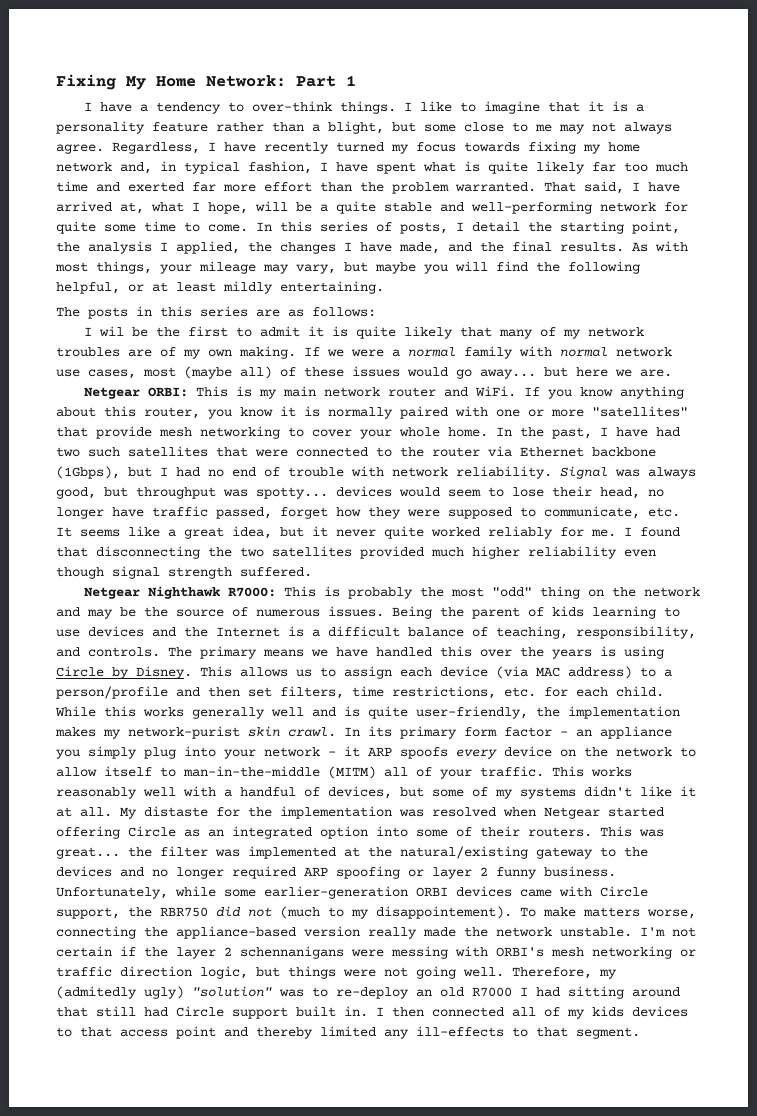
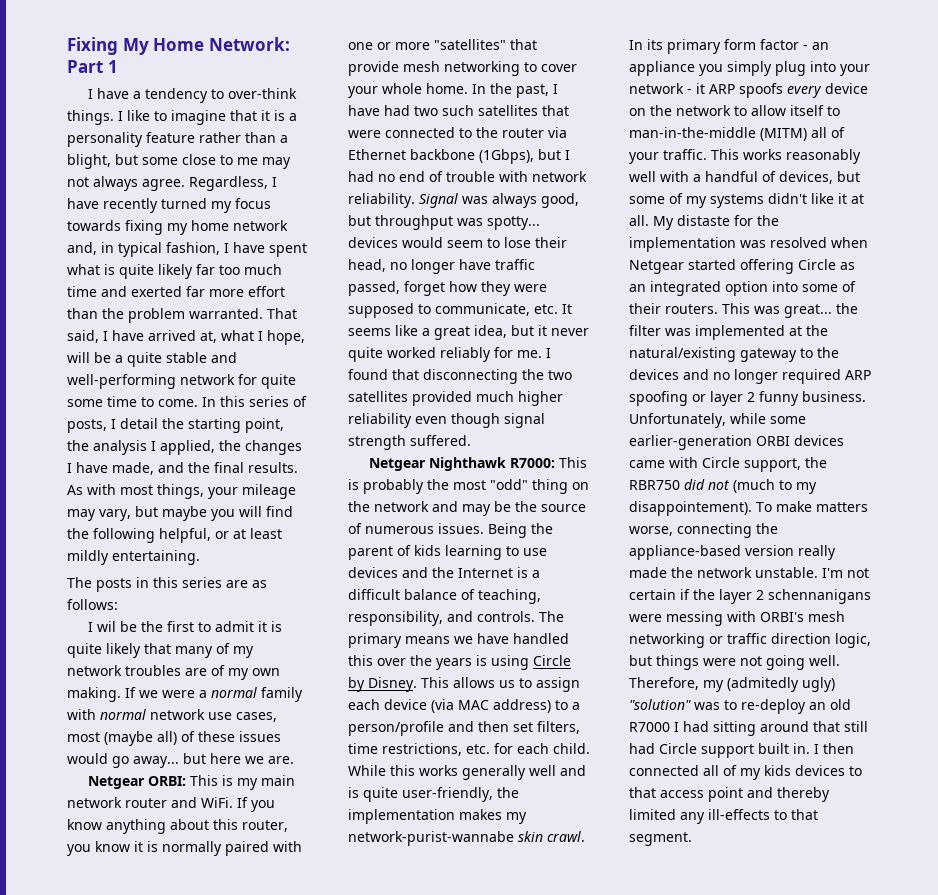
- While this works generally well and is quite user-friendly, the implementation makes my network-purist skin crawl.
+ While this works generally well and is quite user-friendly, the implementation makes my network-purist-wannabe skin crawl.

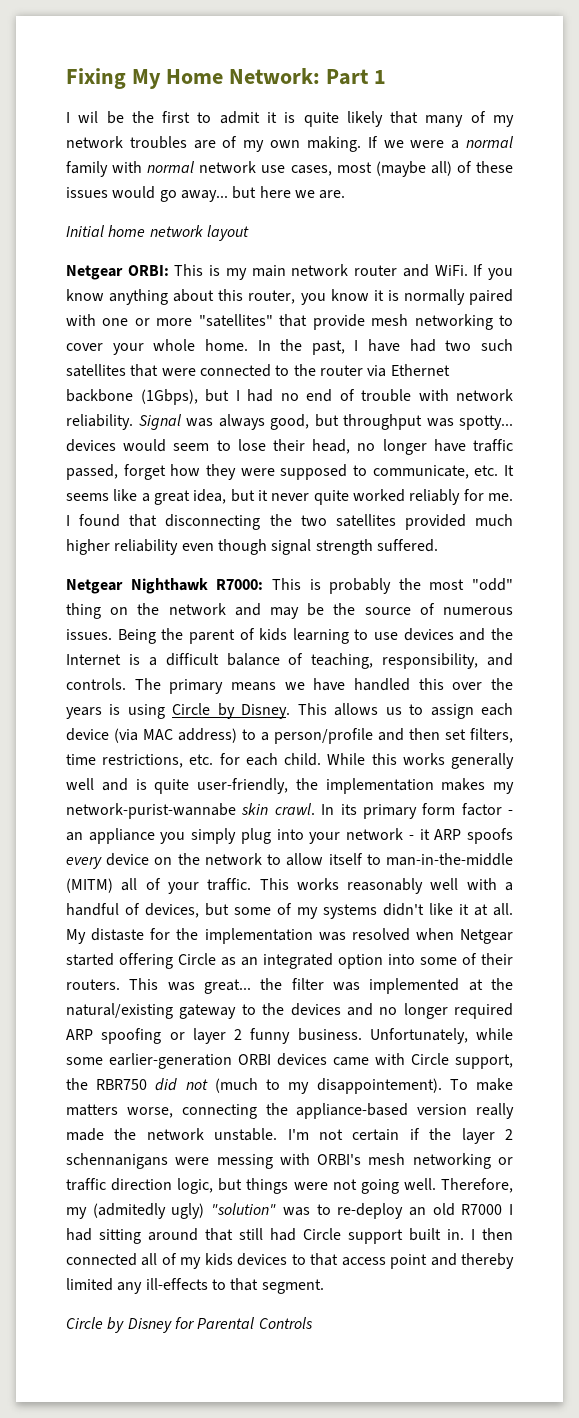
- I have a tendency to over-think things. I like to imagine that it is a personality feature rather than a blight, but some close to me may not always agree. Regardless, I have recently turned my focus towards fixing my home network and, in typical fashion, I have spent what is quite likely far too much time and exerted far more effort than the problem warranted. That said, I have arrived at, what I hope, will be a quite stable and well-performing network for quite some time to come. In this series of posts, I detail the starting point, the analysis I applied, the changes I have made, and the final results. As with most things, your mileage may vary, but maybe you will find the following helpful, or at least mildly entertaining.
- The posts in this series are as follows:
+ Initial home network layout
+ Circle by Disney for Parental Controls

